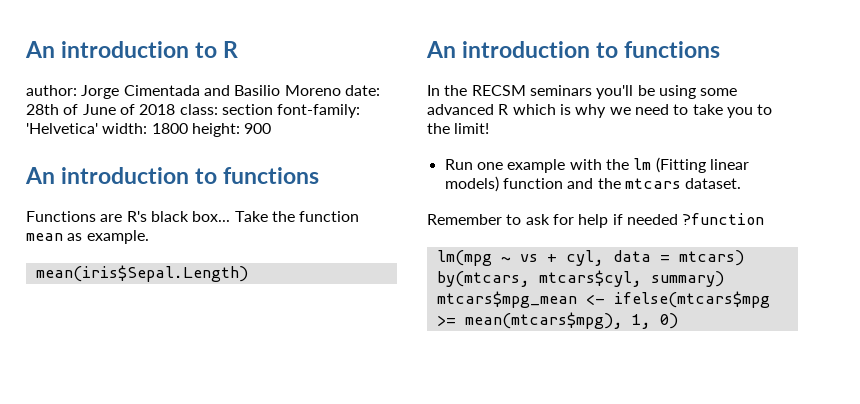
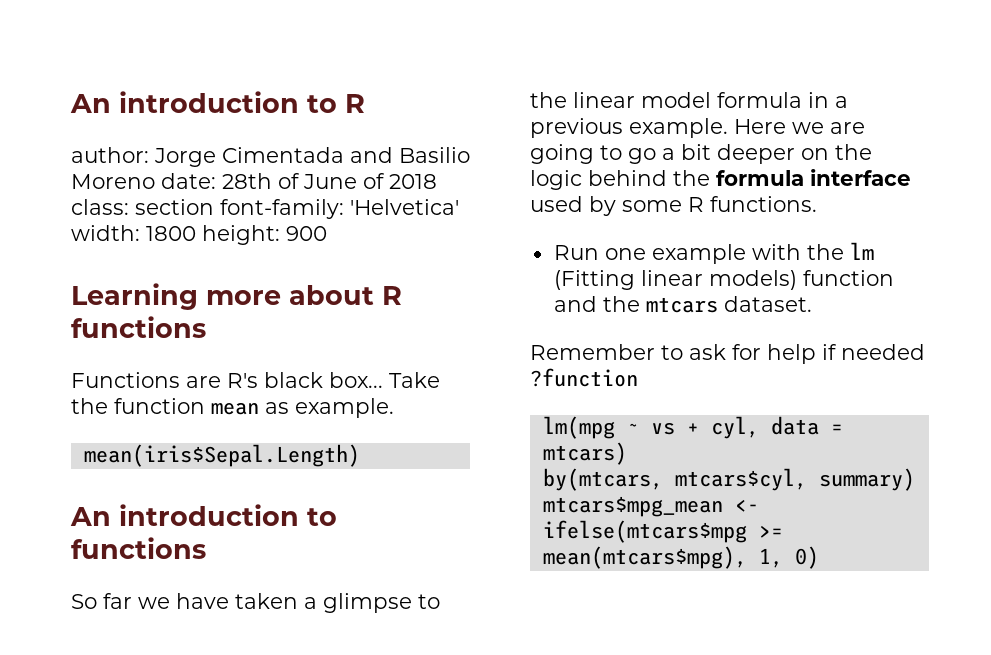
  author: Jorge Cimentada and Basilio Moreno date: 28th of June of 2018 class: section font-family: 'Helvetica' width: 1800 height: 900
- An introduction to functions
+ Learning more about R functions
- In the RECSM seminars you'll be using some advanced R which is why we need to take you to the limit!
+ So far we have taken a glimpse to the linear model formula in a previous example. Here we are going to go a bit deeper on the logic behind the formula interface used by some R functions.

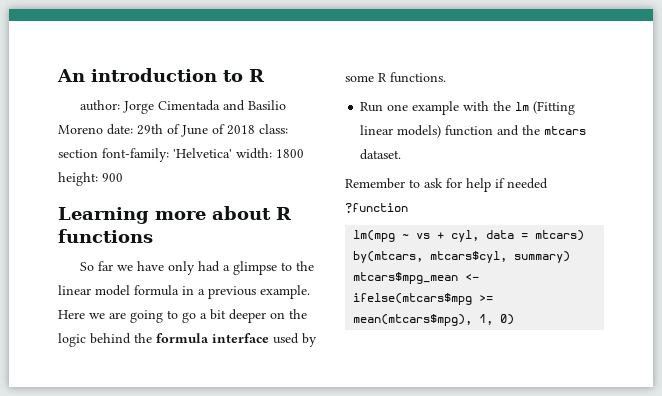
- author: Jorge Cimentada and Basilio Moreno date: 28th of June of 2018 class: section font-family: 'Helvetica' width: 1800 height: 900
+ author: Jorge Cimentada and Basilio Moreno date: 29th of June of 2018 class: section font-family: 'Helvetica' width: 1800 height: 900
- Functions are R's black box... Take the function mean as example.
- mean(iris$Sepal.Length)
- An introduction to functions
- So far we have taken a glimpse to the linear model formula in a previous example.
+ So far we have only had a glimpse to the linear model formula in a previous example.

